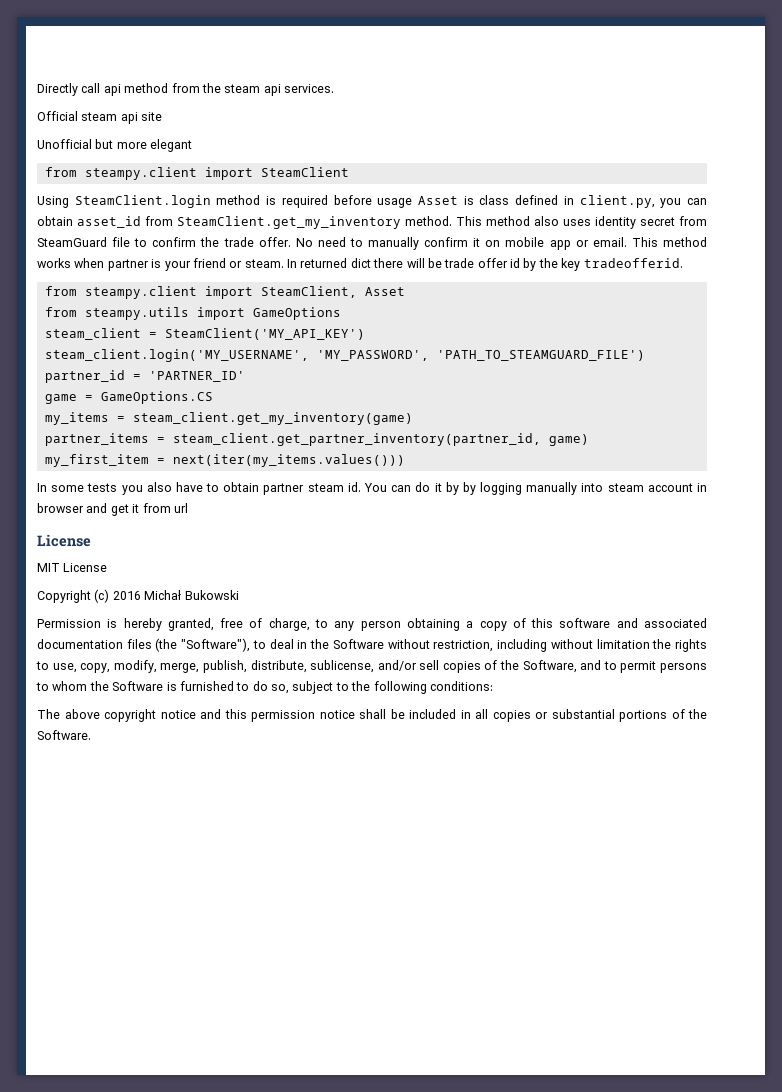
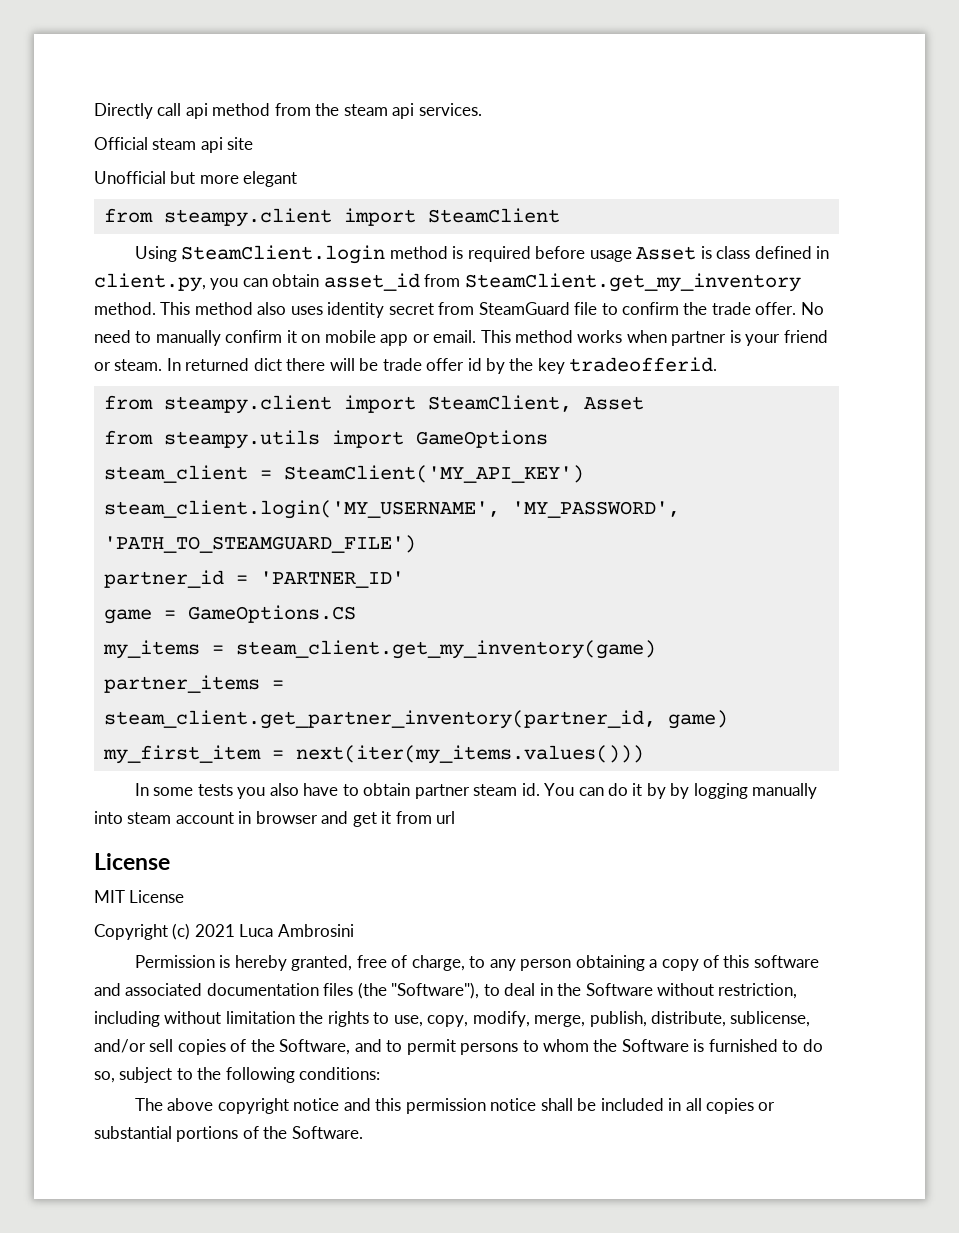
- Copyright (c) 2016 Michał Bukowski
+ Copyright (c) 2021 Luca Ambrosini

